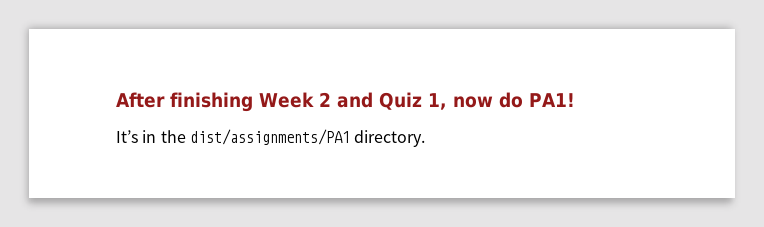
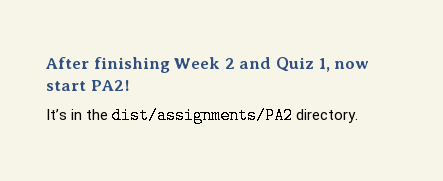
- After finishing Week 2 and Quiz 1, now do PA1!
+ After finishing Week 2 and Quiz 1, now start PA2!
- It’s in the dist/assignments/PA1 directory.
+ It’s in the dist/assignments/PA2 directory.

